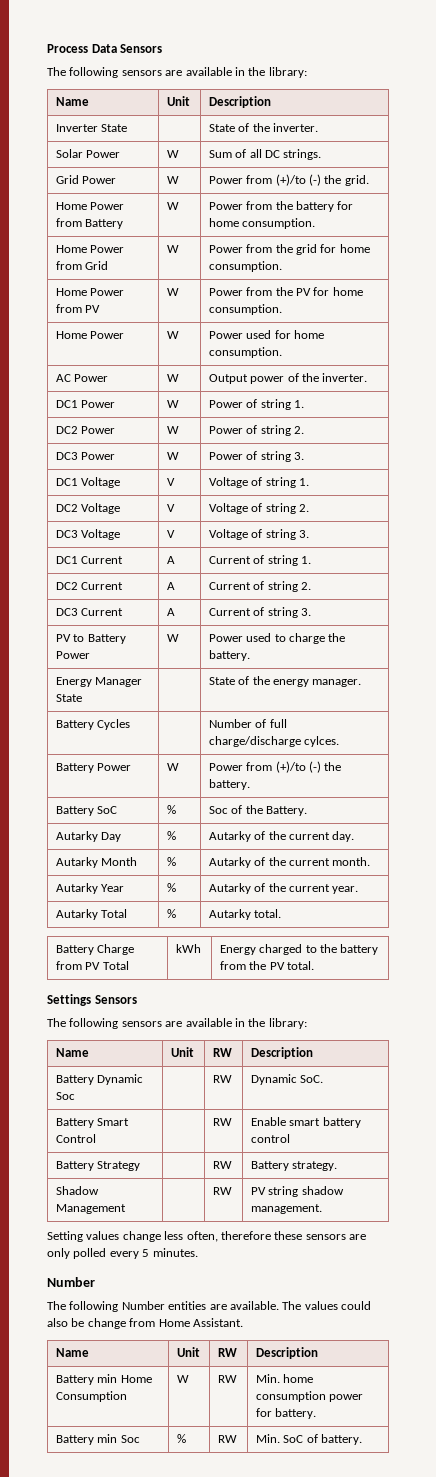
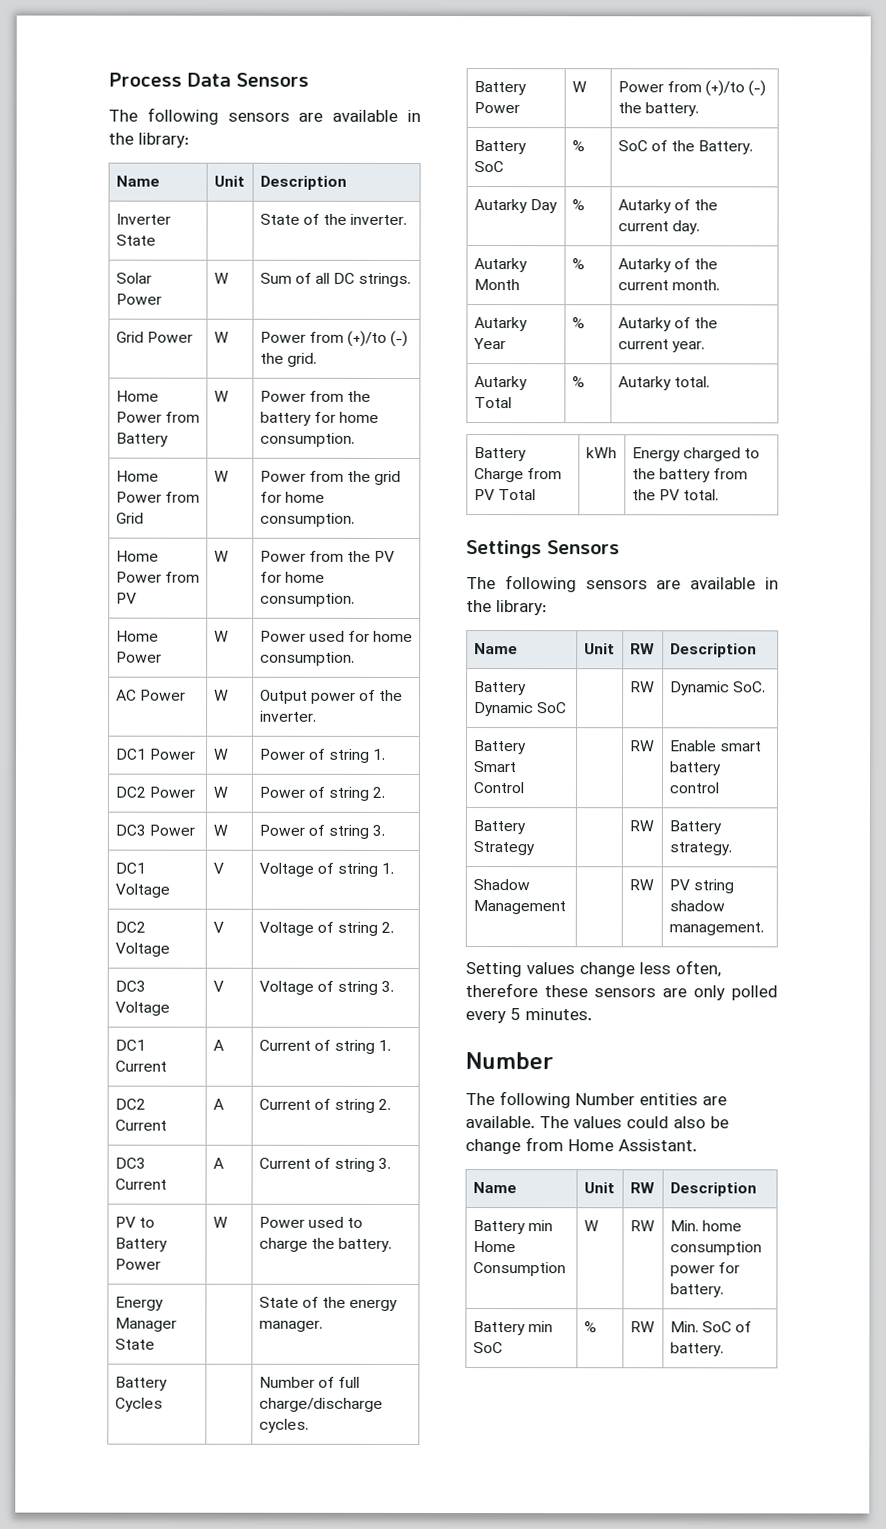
- Battery Cycles | | Number of full charge/discharge cylces.
+ Battery Cycles | | Number of full charge/discharge cycles.
- Battery SoC | % | Soc of the Battery.
+ Battery SoC | % | SoC of the Battery.
- Battery Dynamic Soc | | RW | Dynamic SoC.
+ Battery Dynamic SoC | | RW | Dynamic SoC.
- Battery min Soc | % | RW | Min. SoC of battery.
+ Battery min SoC | % | RW | Min. SoC of battery.

